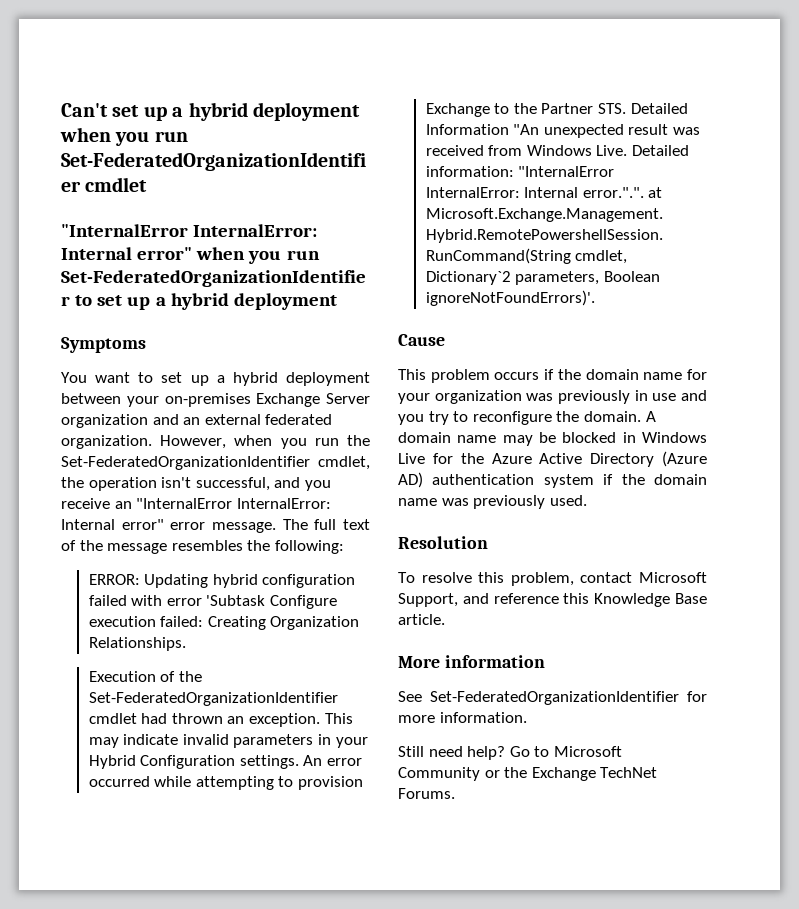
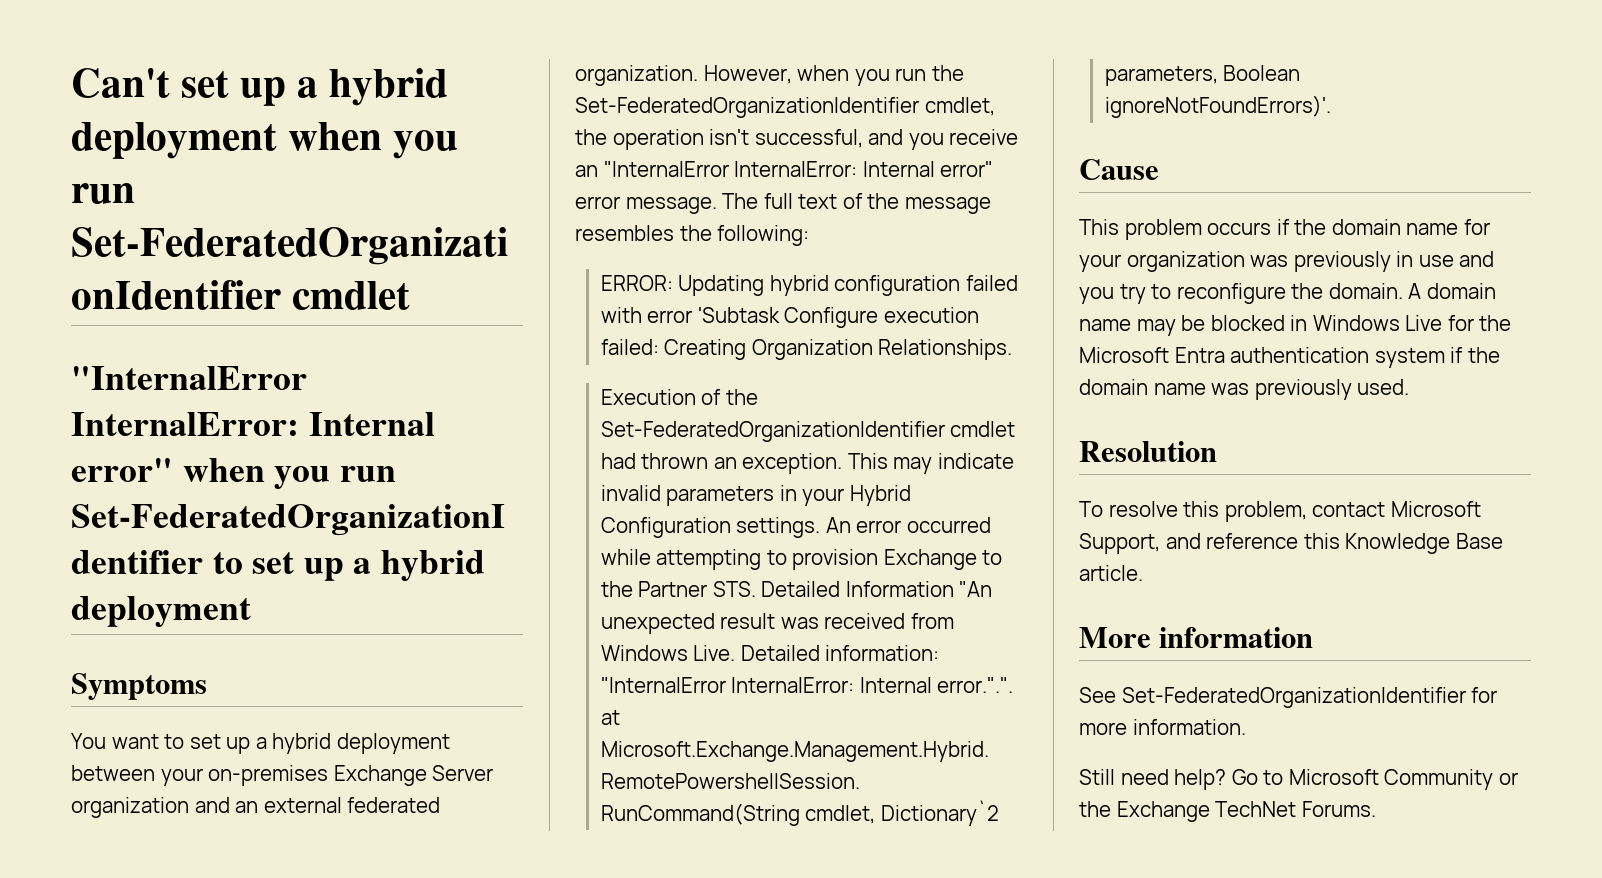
- A domain name may be blocked in Windows Live for the Azure Active Directory (Azure AD) authentication system if the domain name was previously used.
+ A domain name may be blocked in Windows Live for the Microsoft Entra authentication system if the domain name was previously used.

